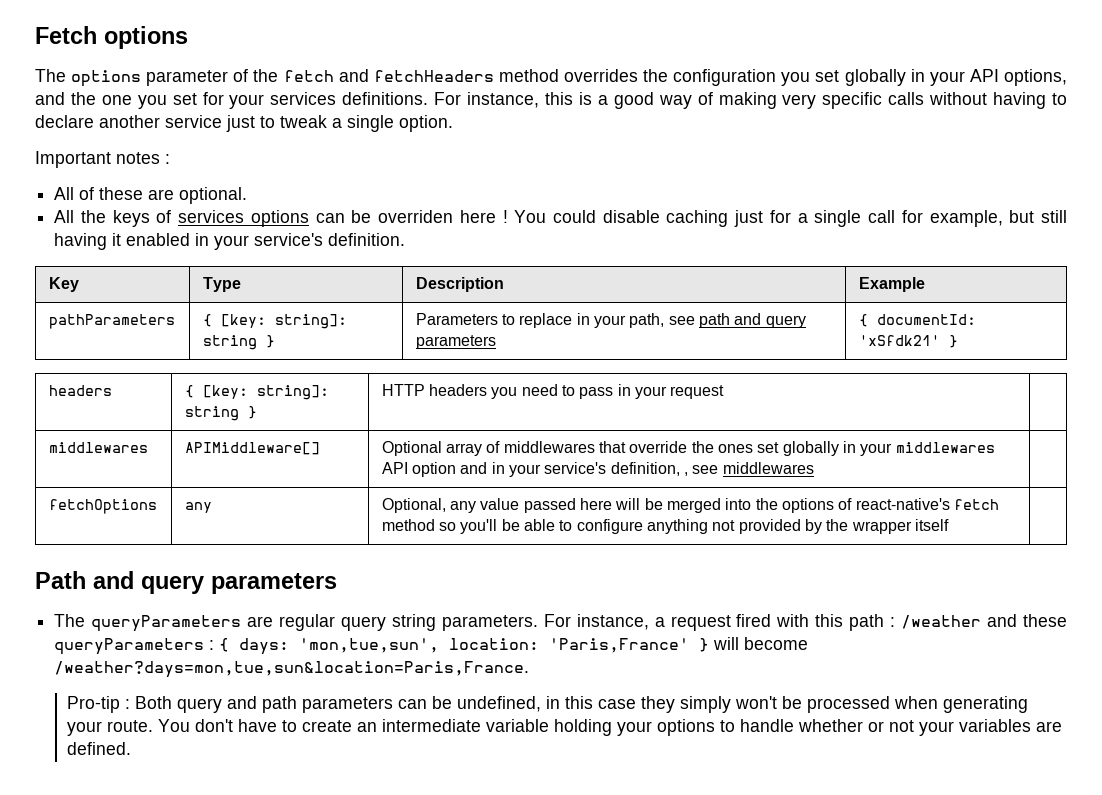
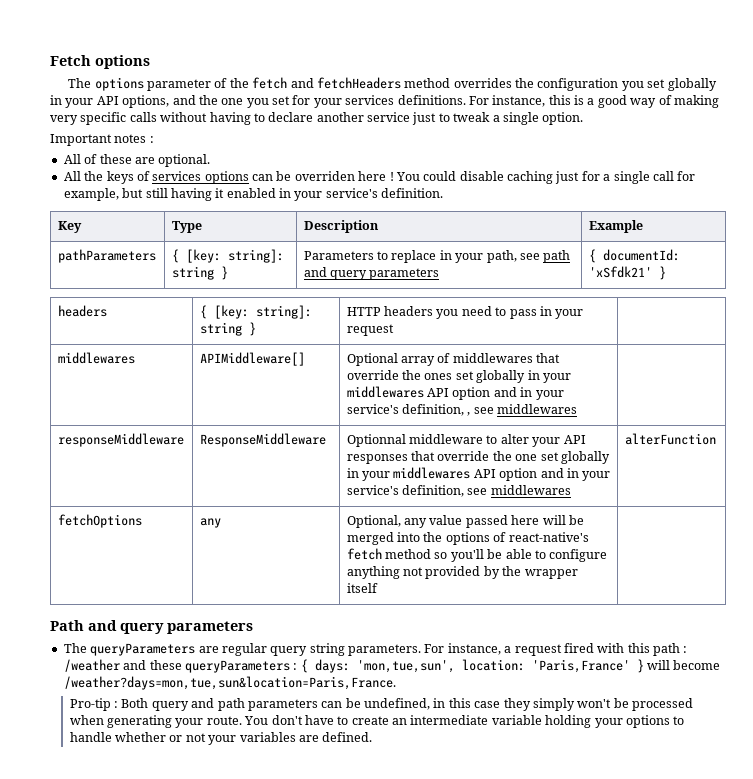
+ responseMiddleware | ResponseMiddleware | Optionnal middleware to alter your API responses that override the one set globally in your middlewares API option and in your service's definition, see middlewares | alterFunction

